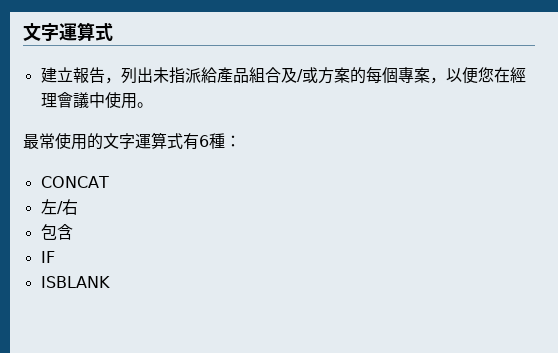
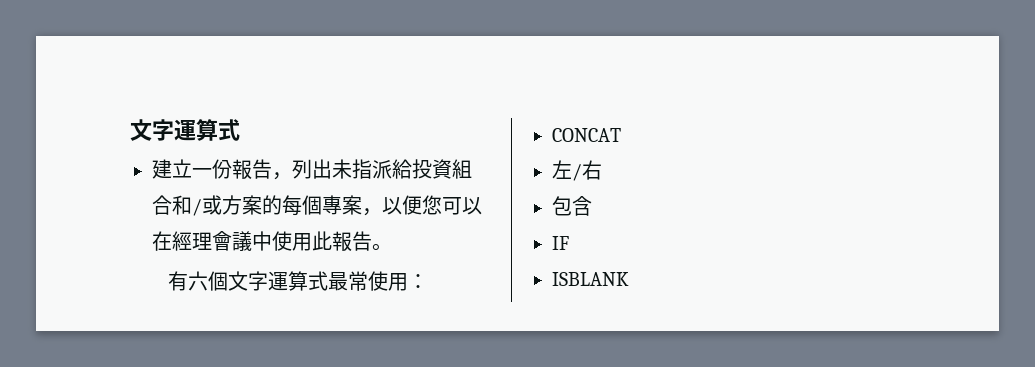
- 建立報告，列出未指派給產品組合及/或方案的每個專案，以便您在經理會議中使用。
+ 建立一份報告，列出未指派給投資組合和/或方案的每個專案，以便您可以在經理會議中使用此報告。
- 最常使用的文字運算式有6種：
+ 有六個文字運算式最常使用：

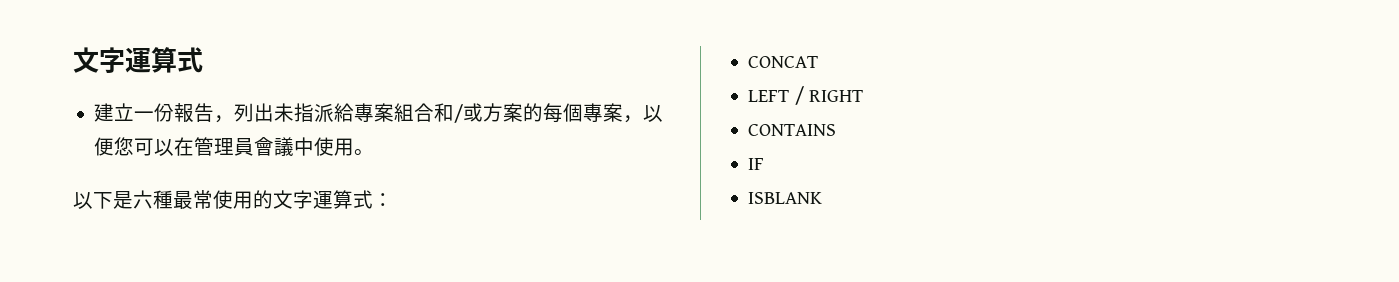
- 建立一份報告，列出未指派給投資組合和/或方案的每個專案，以便您可以在經理會議中使用此報告。
+ 建立一份報告，列出未指派給專案組合和/或方案的每個專案，以便您可以在管理員會議中使用。
- 有六個文字運算式最常使用：
+ 以下是六種最常使用的文字運算式：
- 左/右
- 包含
+ LEFT / RIGHT
+ CONTAINS

